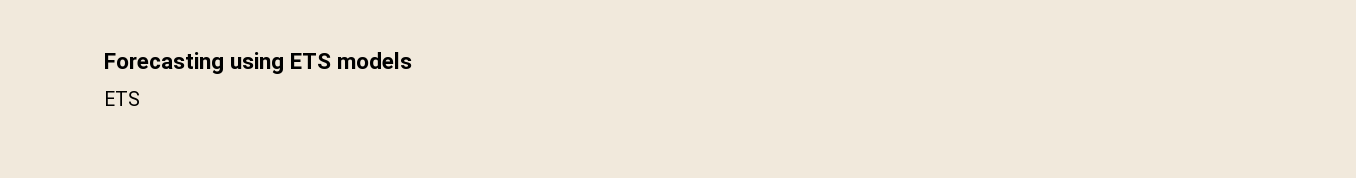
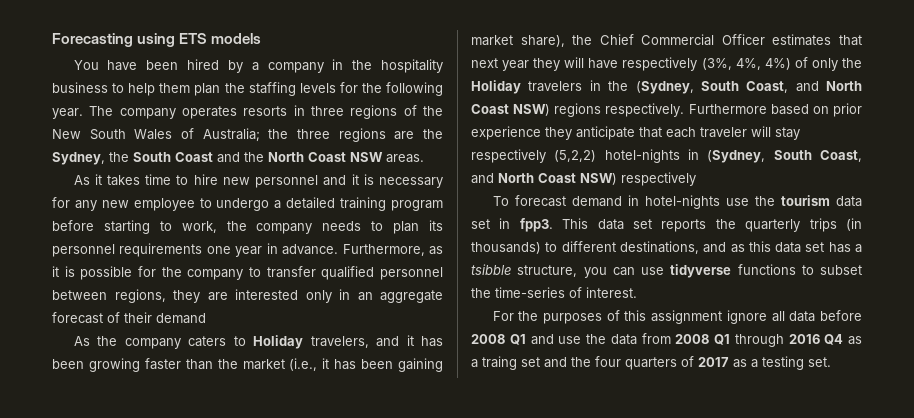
  Forecasting using ETS models
- ETS
+ You have been hired by a company in the hospitality business to help them plan the staffing levels for the following year. The company operates resorts in three regions of the New South Wales of Australia; the three regions are the Sydney, the South Coast and the North Coast NSW areas.
+ As it takes time to hire new personnel and it is necessary for any new employee to undergo a detailed training program before starting to work, the company needs to plan its personnel requirements one year in advance. Furthermore, as it is possible for the company to transfer qualified personnel between regions, they are interested only in an aggregate forecast of their demand
+ As the company caters to Holiday travelers, and it has been growing faster than the market (i.e., it has been gaining market share), the Chief Commercial Officer estimates that next year they will have respectively (3%, 4%, 4%) of only the Holiday travelers in the (Sydney, South Coast, and North Coast NSW) regions respectively. Furthermore based on prior experience they anticipate that each traveler will stay respectively (5,2,2) hotel-nights in (Sydney, South Coast, and North Coast NSW) respectively
+ To forecast demand in hotel-nights use the tourism data set in fpp3. This data set reports the quarterly trips (in thousands) to different destinations, and as this data set has a tsibble structure, you can use tidyverse functions to subset the time-series of interest.
+ For the purposes of this assignment ignore all data before 2008 Q1 and use the data from 2008 Q1 through 2016 Q4 as a traing set and the four quarters of 2017 as a testing set.

